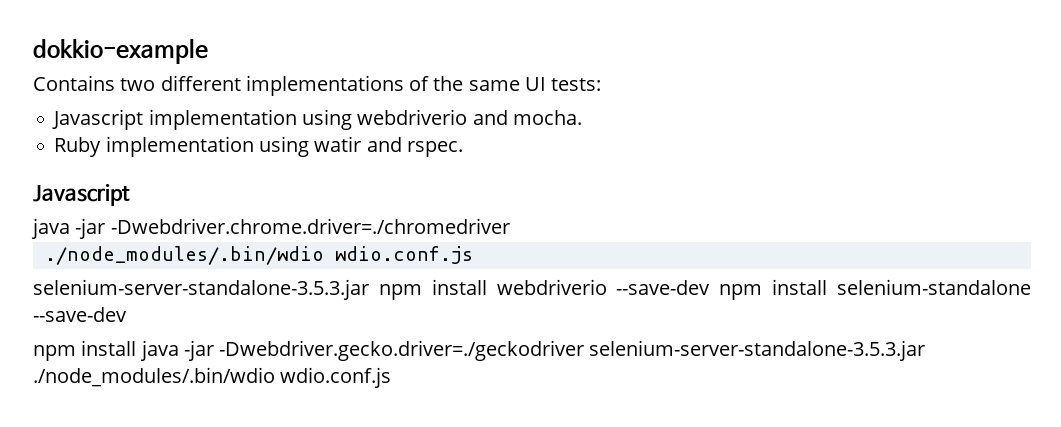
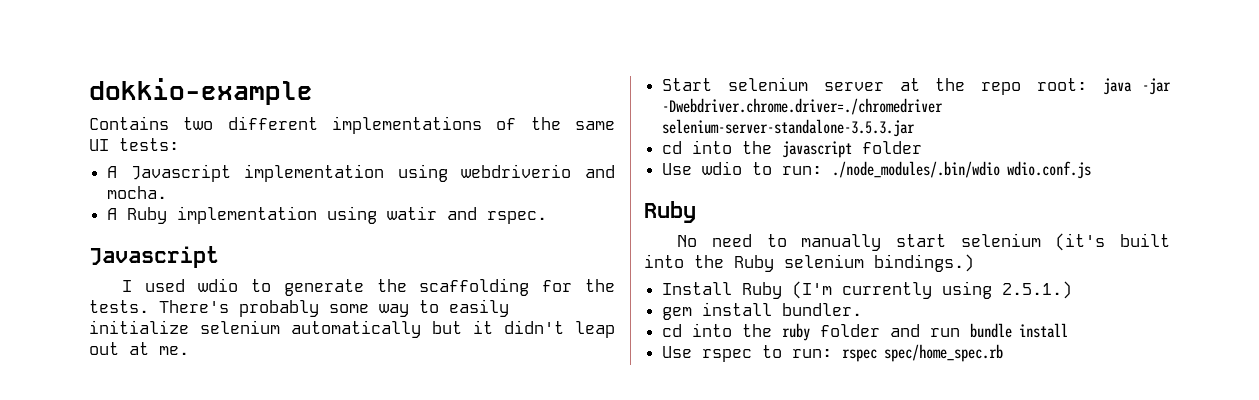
- Javascript implementation using webdriverio and mocha.
+ A Javascript implementation using webdriverio and mocha.
- Ruby implementation using watir and rspec.
+ A Ruby implementation using watir and rspec.
- java -jar -Dwebdriver.chrome.driver=./chromedriver
- ./node_modules/.bin/wdio wdio.conf.js
- selenium-server-standalone-3.5.3.jar npm install webdriverio --save-dev npm install selenium-standalone --save-dev
- npm install java -jar -Dwebdriver.gecko.driver=./geckodriver selenium-server-standalone-3.5.3.jar ./node_modules/.bin/wdio wdio.conf.js
+ I used wdio to generate the scaffolding for the tests. There's probably some way to easily initialize selenium automatically but it didn't leap out at me.
+ Start selenium server at the repo root: java -jar -Dwebdriver.chrome.driver=./chromedriver selenium-server-standalone-3.5.3.jar
+ cd into the javascript folder
+ Use wdio to run: ./node_modules/.bin/wdio wdio.conf.js
+ Ruby
+ No need to manually start selenium (it's built into the Ruby selenium bindings.)
+ Install Ruby (I'm currently using 2.5.1.)
+ gem install bundler.
+ cd into the ruby folder and run bundle install
+ Use rspec to run: rspec spec/home_spec.rb

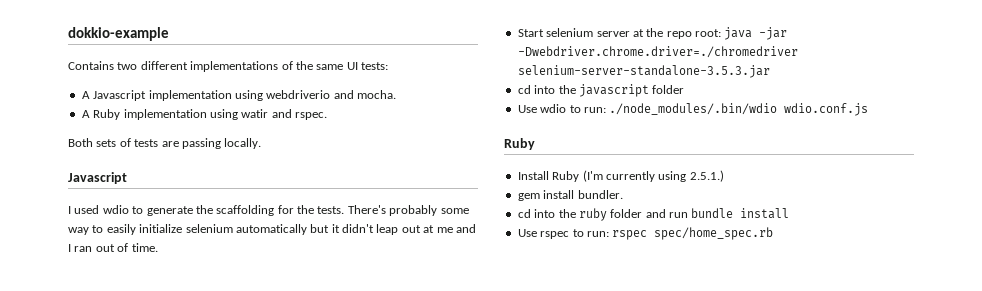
+ Both sets of tests are passing locally.
- There's probably some way to easily initialize selenium automatically but it didn't leap out at me.
+ There's probably some way to easily initialize selenium automatically but it didn't leap out at me and I ran out of time.
- No need to manually start selenium (it's built into the Ruby selenium bindings.)

